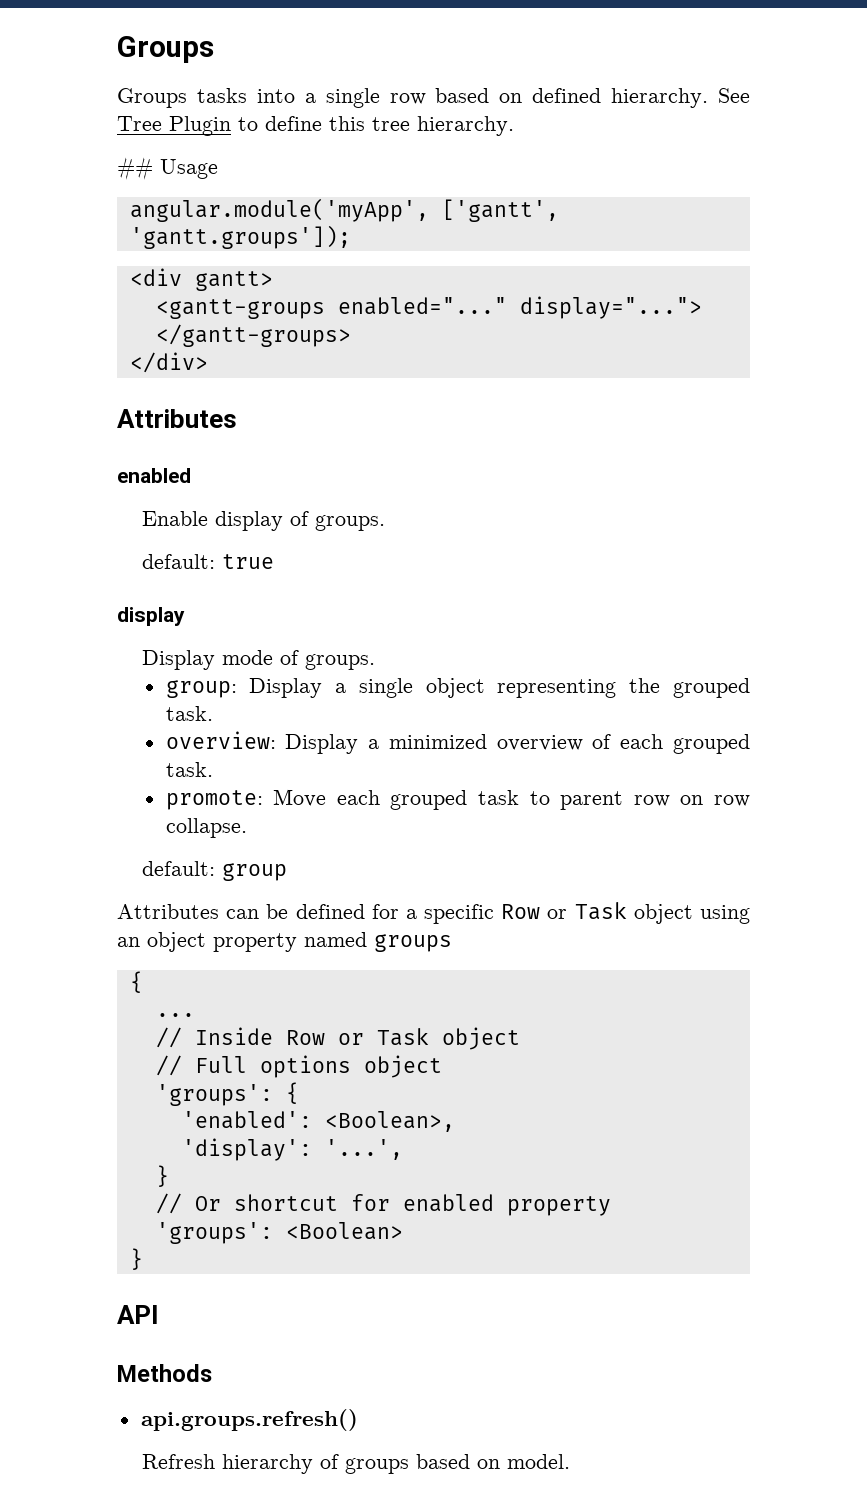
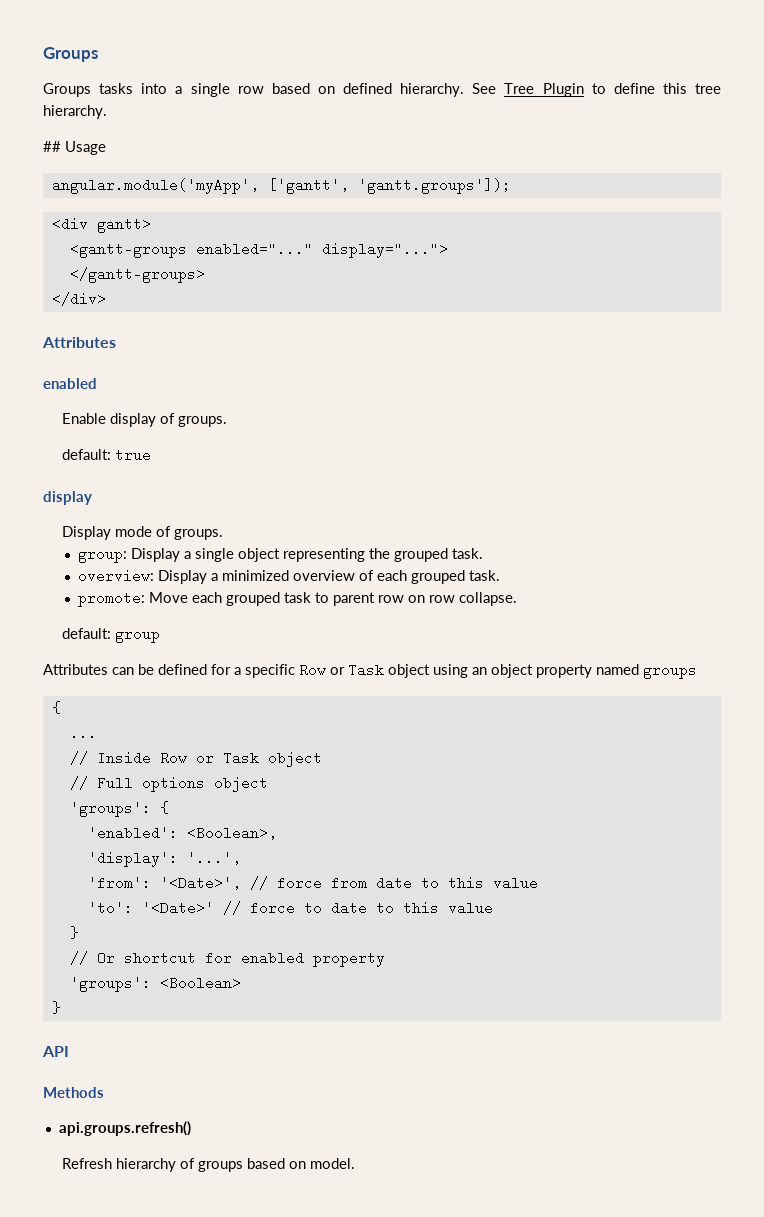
+ 'from': '<Date>', // force from date to this value
+ 'to': '<Date>' // force to date to this value

